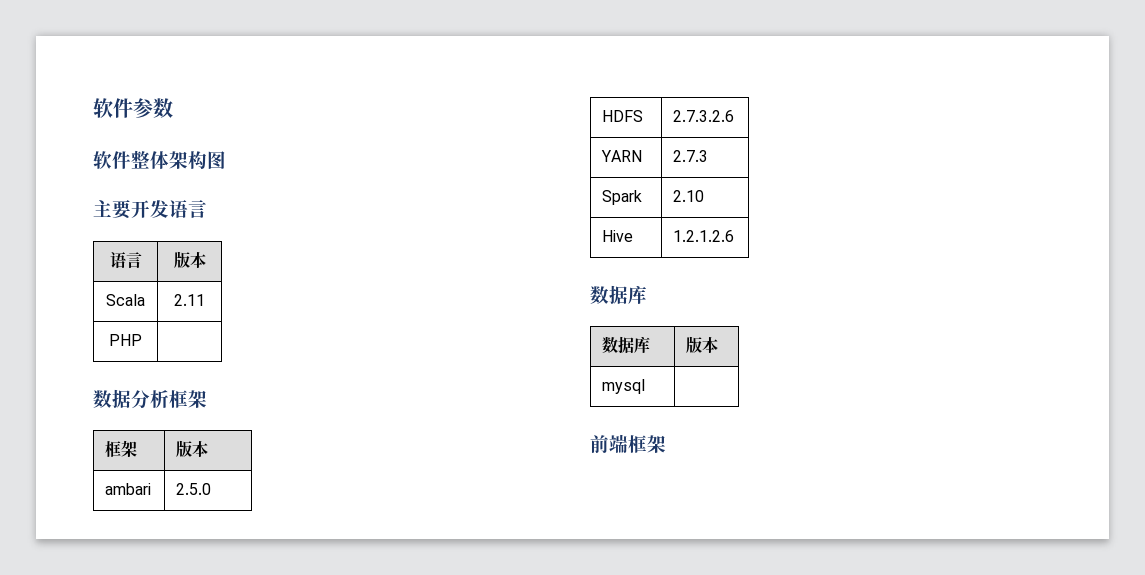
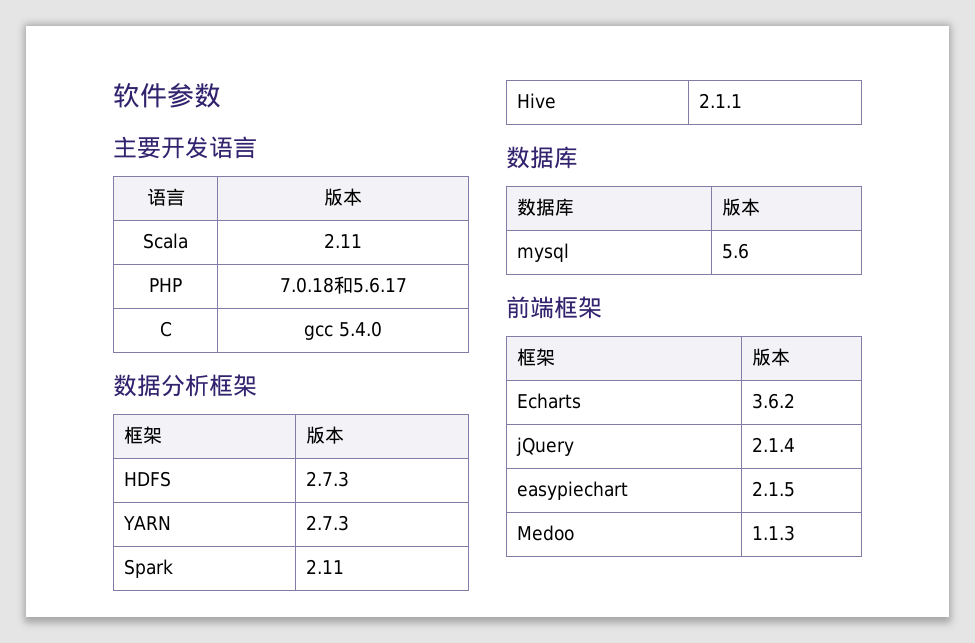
- 软件整体架构图
- PHP |
+ PHP | 7.0.18和5.6.17
+ C | gcc 5.4.0
- ambari | 2.5.0
- HDFS | 2.7.3.2.6
+ HDFS | 2.7.3
- Spark | 2.10
+ Spark | 2.11
- Hive | 1.2.1.2.6
+ Hive | 2.1.1
- mysql |
+ mysql | 5.6
  前端框架
+ 框架 | 版本
+ Echarts | 3.6.2
+ jQuery | 2.1.4
+ easypiechart | 2.1.5
+ Medoo | 1.1.3

